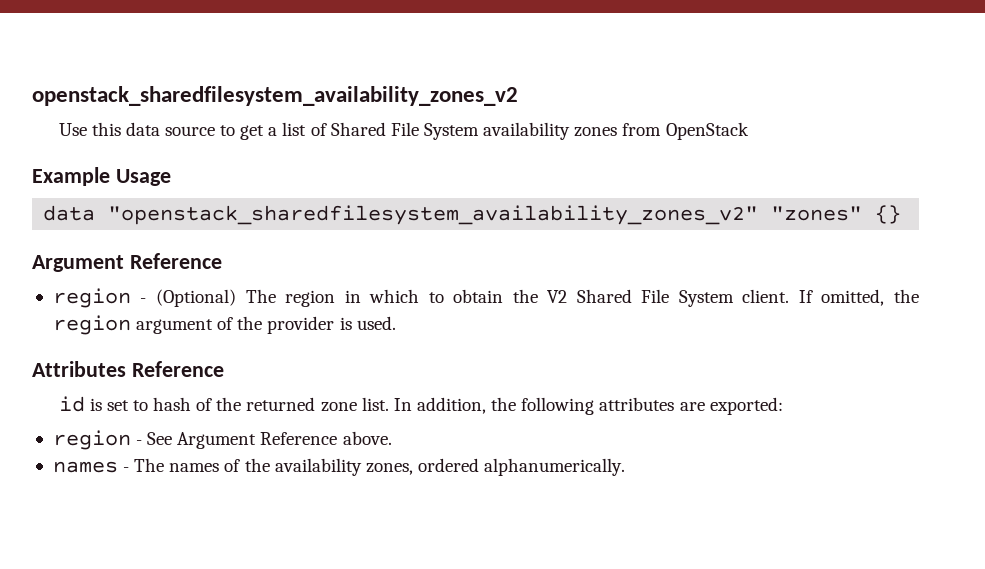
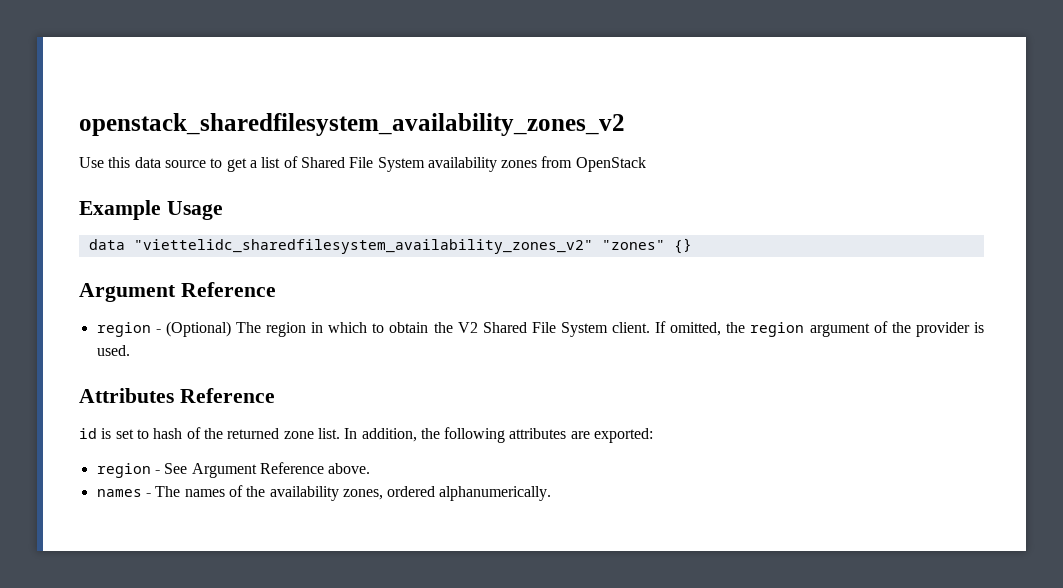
- data "openstack_sharedfilesystem_availability_zones_v2" "zones" {}
+ data "viettelidc_sharedfilesystem_availability_zones_v2" "zones" {}

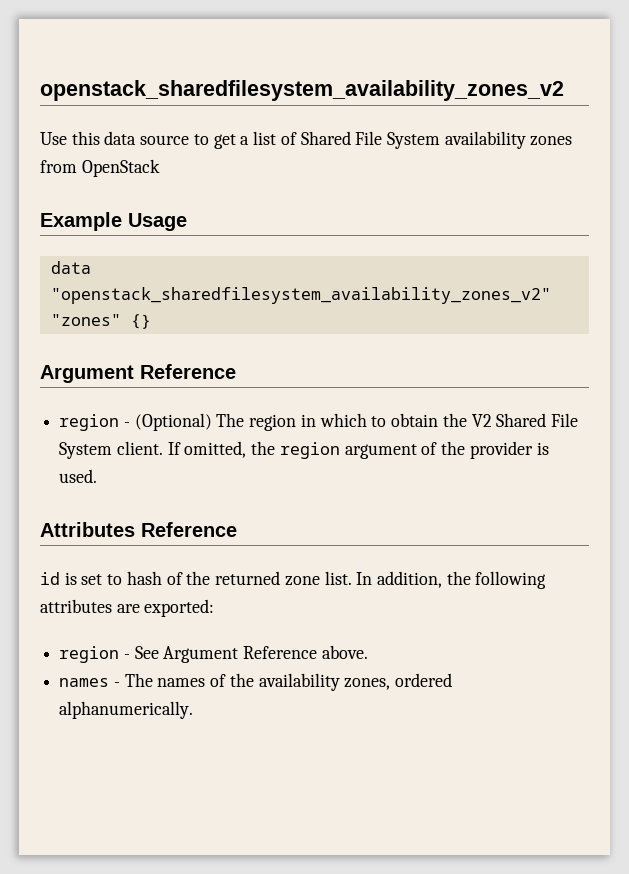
- data "viettelidc_sharedfilesystem_availability_zones_v2" "zones" {}
+ data "openstack_sharedfilesystem_availability_zones_v2" "zones" {}

